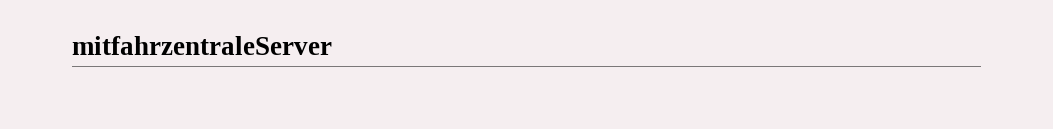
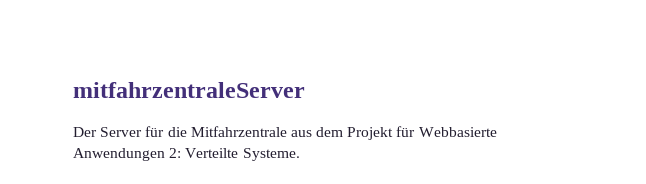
+ Der Server für die Mitfahrzentrale aus dem Projekt für Webbasierte Anwendungen 2: Verteilte Systeme.

